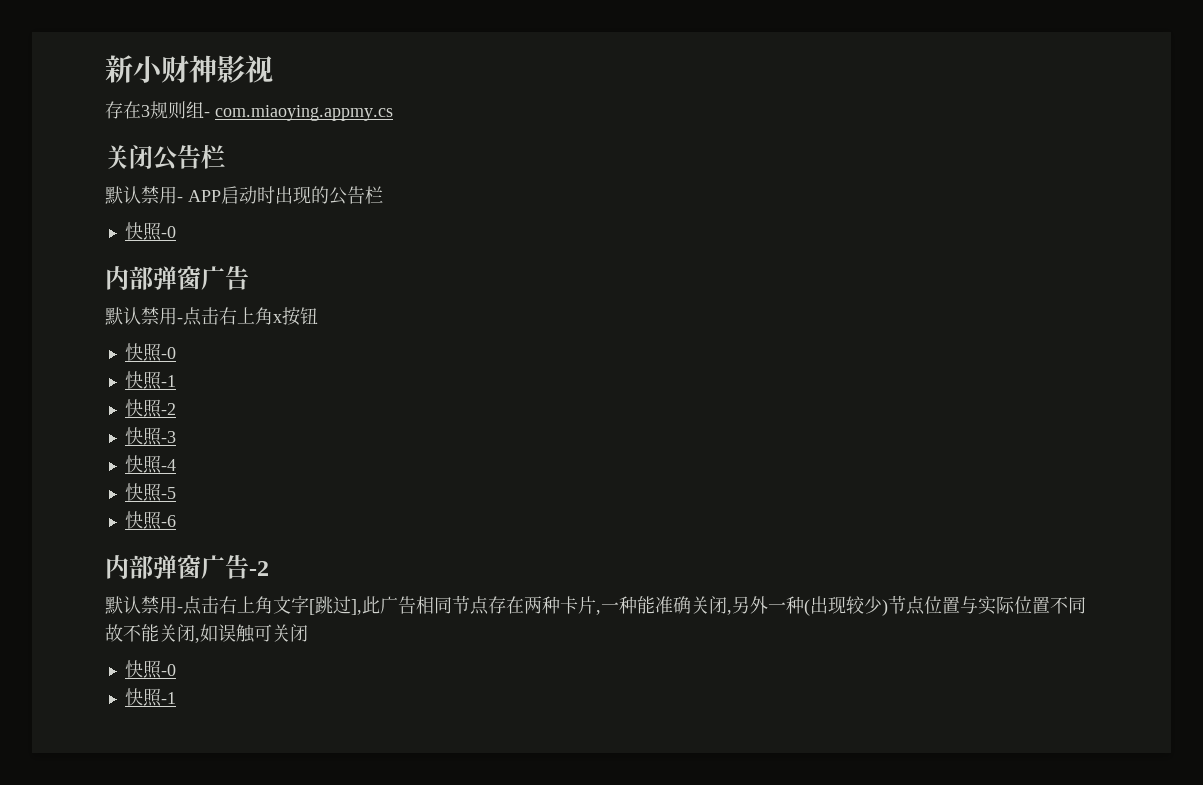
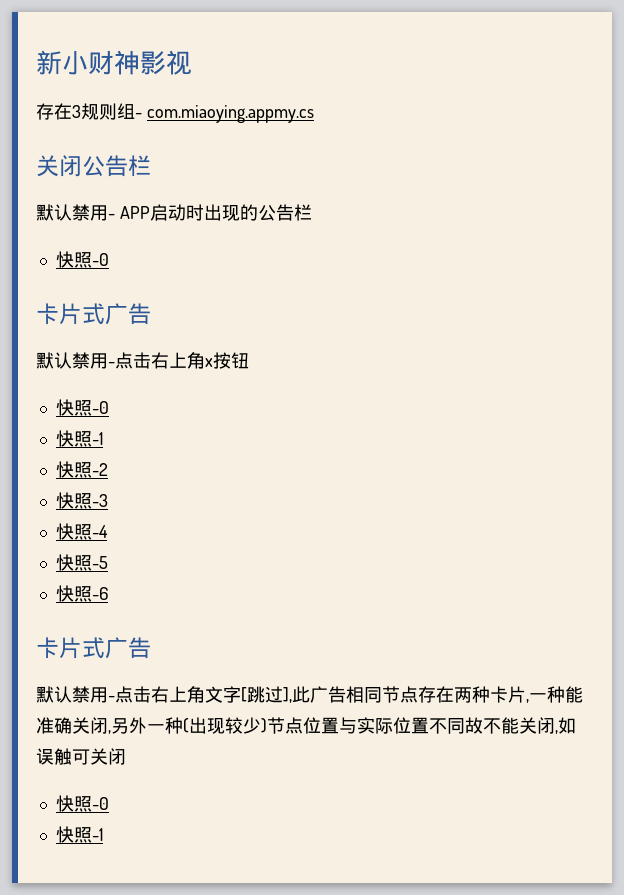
  默认禁用- APP启动时出现的公告栏
  快照-0
- 内部弹窗广告
+ 卡片式广告
  快照-6
- 内部弹窗广告-2
+ 卡片式广告

